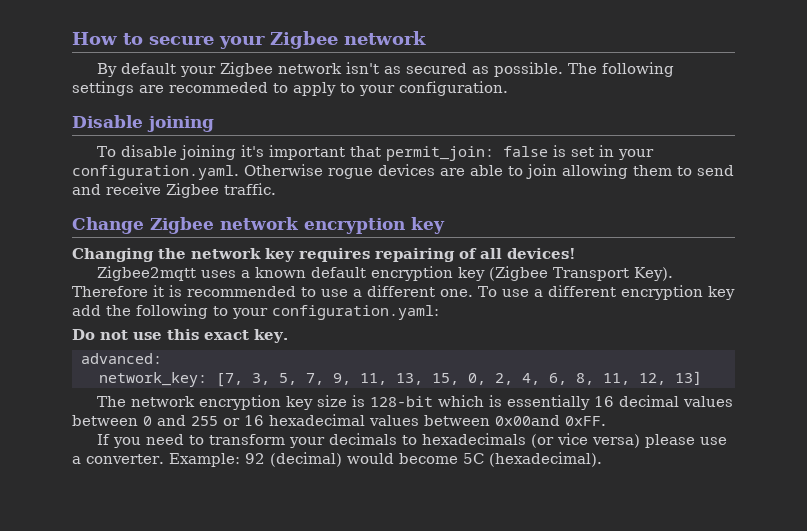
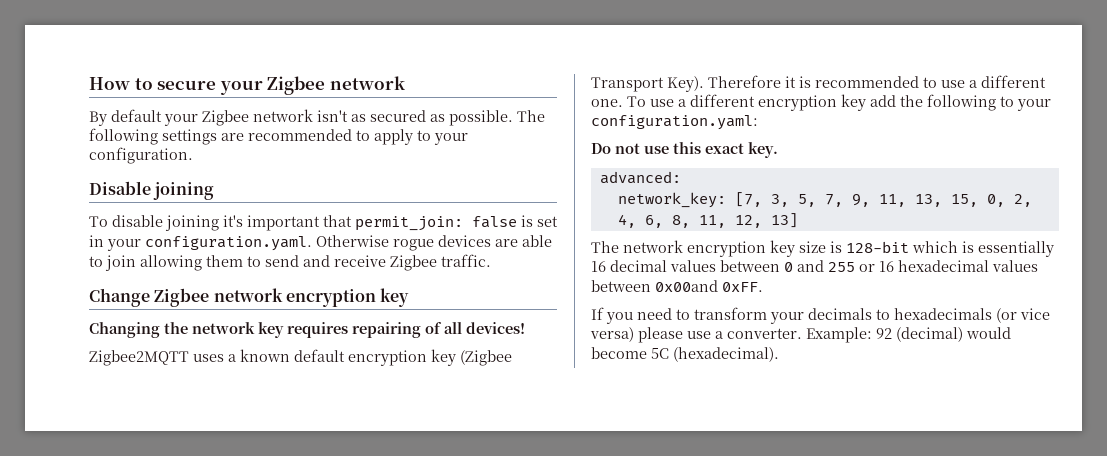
- The following settings are recommeded to apply to your configuration.
+ The following settings are recommended to apply to your configuration.
- Zigbee2mqtt uses a known default encryption key (Zigbee Transport Key).
+ Zigbee2MQTT uses a known default encryption key (Zigbee Transport Key).

